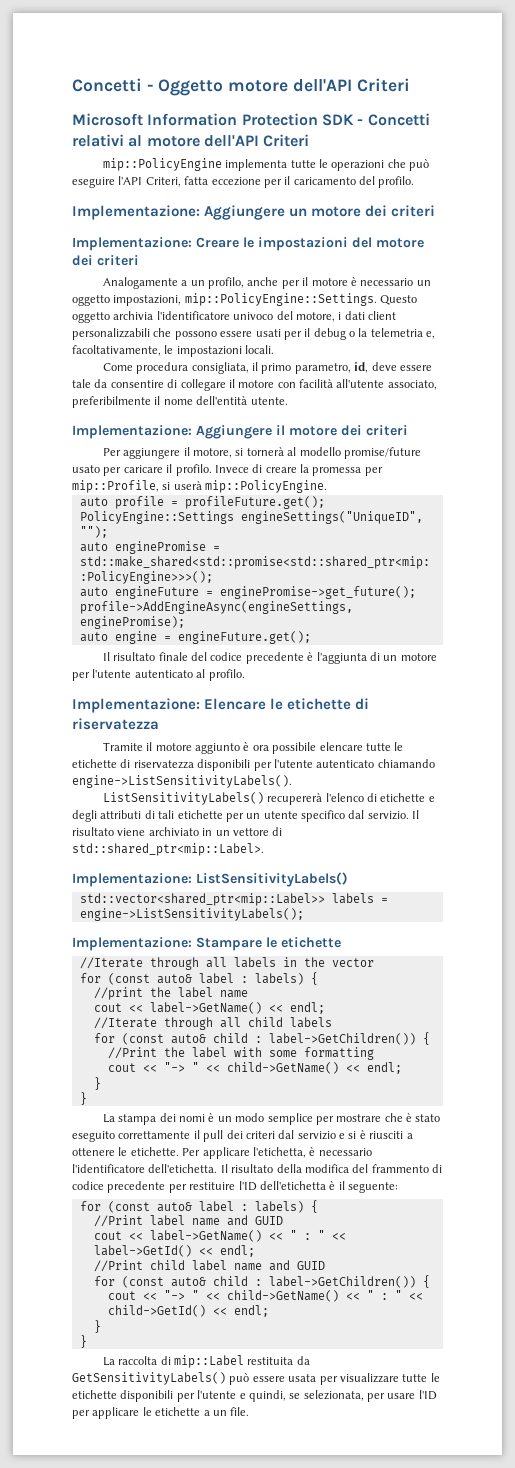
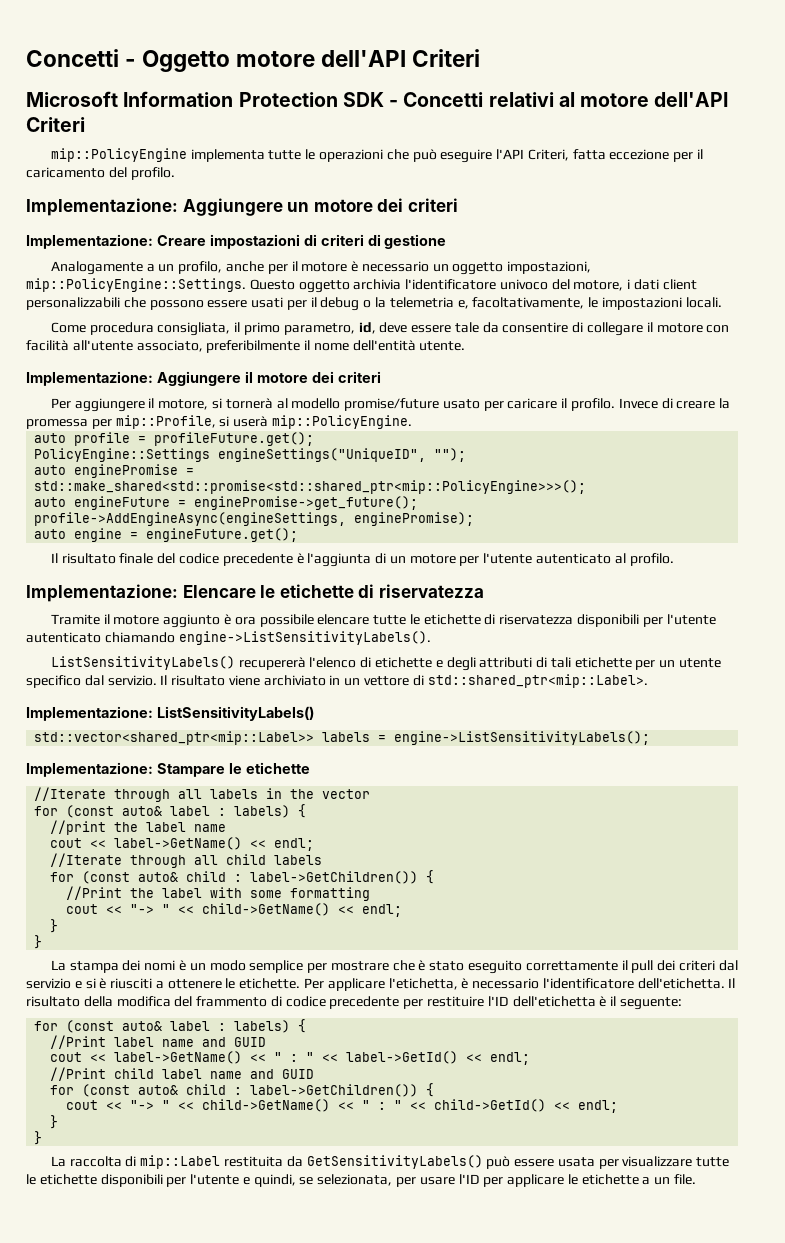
- Implementazione: Creare le impostazioni del motore dei criteri
+ Implementazione: Creare impostazioni di criteri di gestione

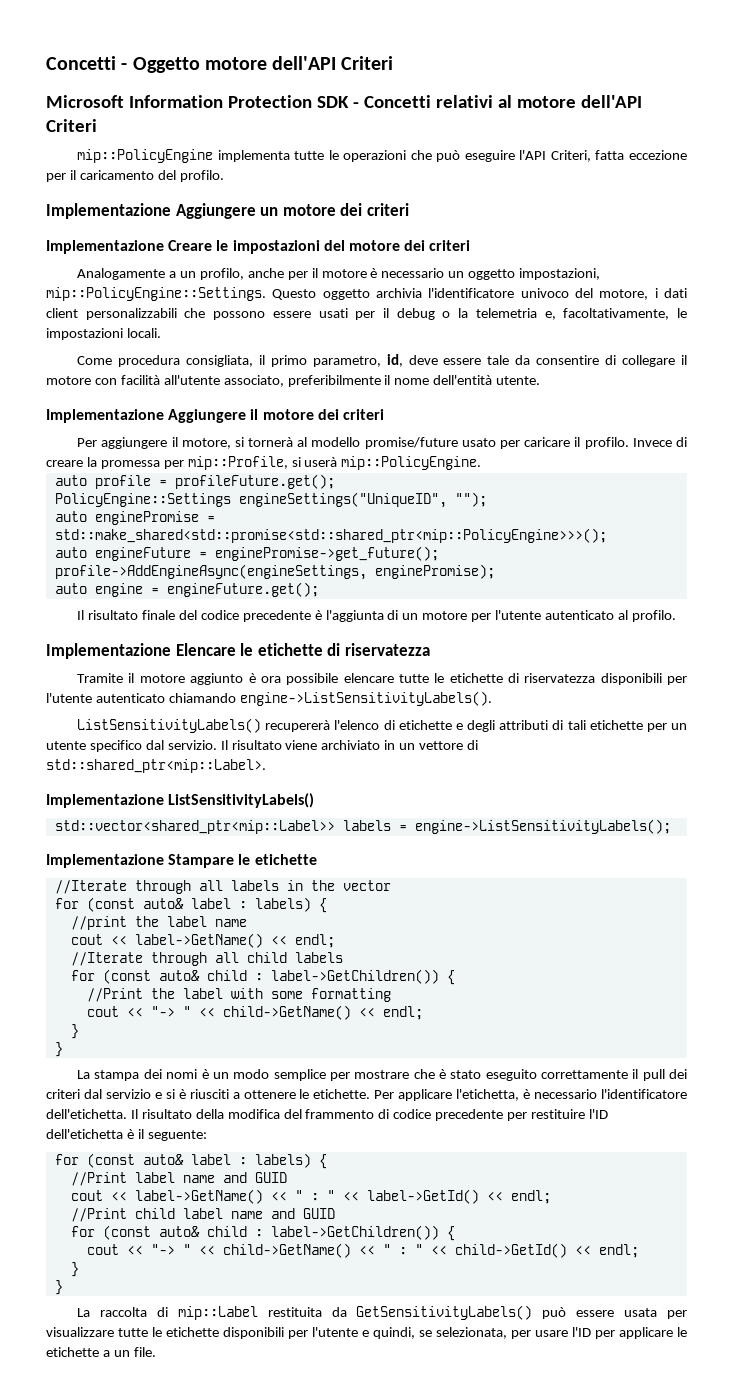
- Implementazione: Aggiungere un motore dei criteri
+ Implementazione Aggiungere un motore dei criteri
- Implementazione: Creare impostazioni di criteri di gestione
+ Implementazione Creare le impostazioni del motore dei criteri
- Implementazione: Aggiungere il motore dei criteri
+ Implementazione Aggiungere il motore dei criteri
- Implementazione: Elencare le etichette di riservatezza
+ Implementazione Elencare le etichette di riservatezza
- Implementazione: ListSensitivityLabels()
+ Implementazione ListSensitivityLabels()
- Implementazione: Stampare le etichette
+ Implementazione Stampare le etichette

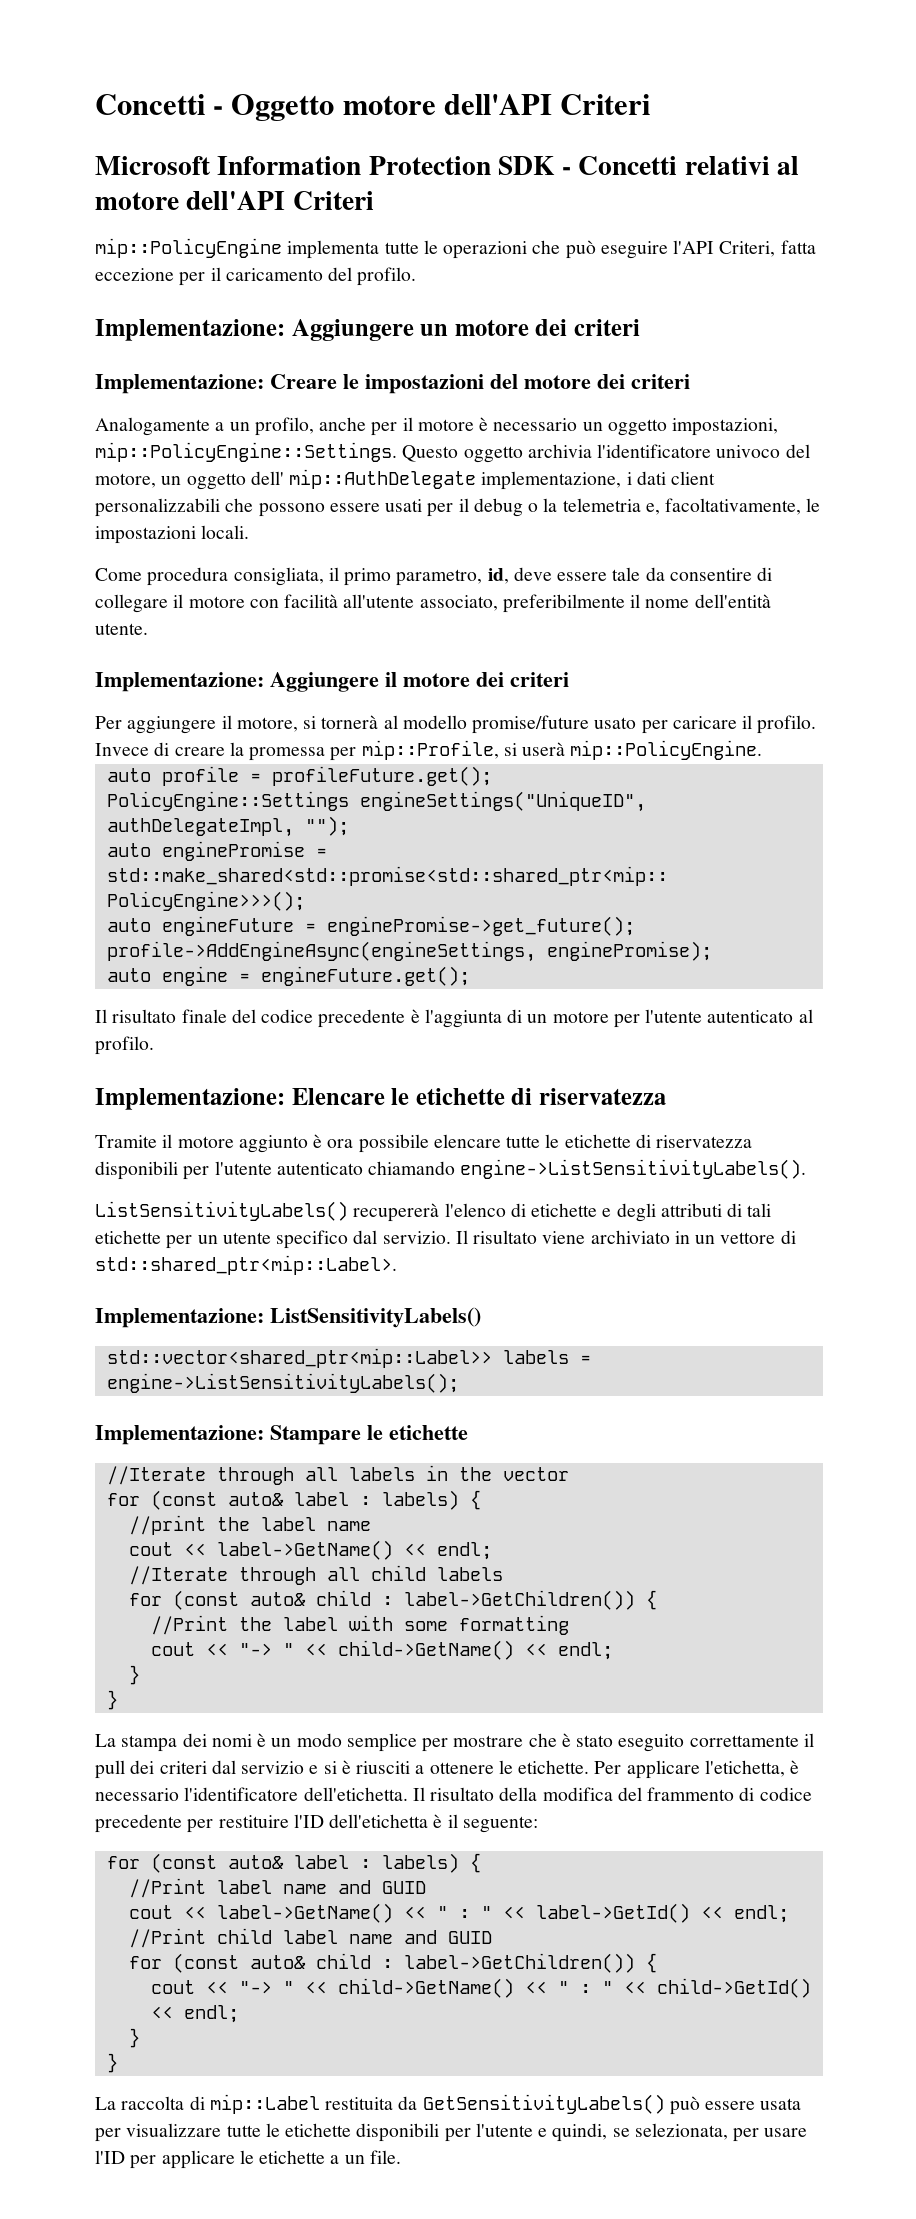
- Implementazione Aggiungere un motore dei criteri
+ Implementazione: Aggiungere un motore dei criteri
- Implementazione Creare le impostazioni del motore dei criteri
+ Implementazione: Creare le impostazioni del motore dei criteri
- Questo oggetto archivia l'identificatore univoco del motore, i dati client personalizzabili che possono essere usati per il debug o la telemetria e, facoltativamente, le impostazioni locali.
+ Questo oggetto archivia l'identificatore univoco del motore, un oggetto dell' mip::AuthDelegate implementazione, i dati client personalizzabili che possono essere usati per il debug o la telemetria e, facoltativamente, le impostazioni locali.
- Implementazione Aggiungere il motore dei criteri
+ Implementazione: Aggiungere il motore dei criteri
- PolicyEngine::Settings engineSettings("UniqueID", "");
+ PolicyEngine::Settings engineSettings("UniqueID", authDelegateImpl, "");
- Implementazione Elencare le etichette di riservatezza
+ Implementazione: Elencare le etichette di riservatezza
- Implementazione ListSensitivityLabels()
+ Implementazione: ListSensitivityLabels()
- Implementazione Stampare le etichette
+ Implementazione: Stampare le etichette

